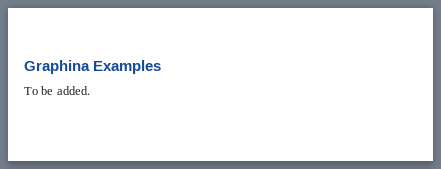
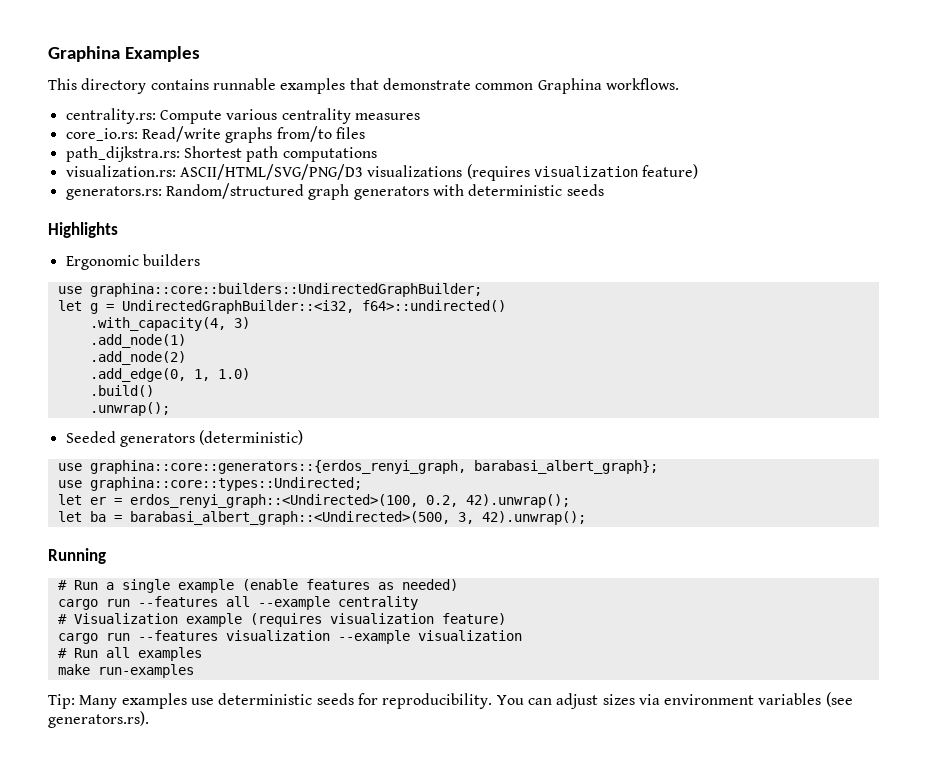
- To be added.
+ This directory contains runnable examples that demonstrate common Graphina workflows.
+ centrality.rs: Compute various centrality measures
+ core_io.rs: Read/write graphs from/to files
+ path_dijkstra.rs: Shortest path computations
+ visualization.rs: ASCII/HTML/SVG/PNG/D3 visualizations (requires visualization feature)
+ generators.rs: Random/structured graph generators with deterministic seeds
+ Highlights
+ Ergonomic builders
+ use graphina::core::builders::UndirectedGraphBuilder;
+ let g = UndirectedGraphBuilder::<i32, f64>::undirected()
+ .with_capacity(4, 3)
+ .add_node(1)
+ .add_node(2)
+ .add_edge(0, 1, 1.0)
+ .build()
+ .unwrap();
+ Seeded generators (deterministic)
+ use graphina::core::generators::{erdos_renyi_graph, barabasi_albert_graph};
+ use graphina::core::types::Undirected;
+ let er = erdos_renyi_graph::<Undirected>(100, 0.2, 42).unwrap();
+ let ba = barabasi_albert_graph::<Undirected>(500, 3, 42).unwrap();
+ Running
+ # Run a single example (enable features as needed)
+ cargo run --features all --example centrality
+ # Visualization example (requires visualization feature)
+ cargo run --features visualization --example visualization
+ # Run all examples
+ make run-examples
+ Tip: Many examples use deterministic seeds for reproducibility. You can adjust sizes via environment variables (see generators.rs).

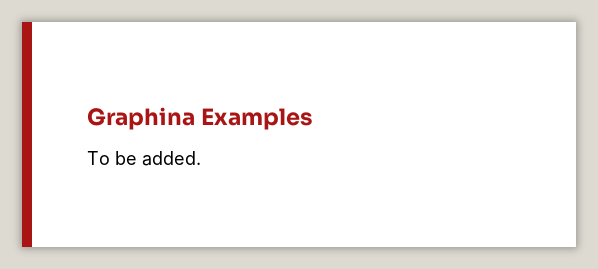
- This directory contains runnable examples that demonstrate common Graphina workflows.
- centrality.rs: Compute various centrality measures
- core_io.rs: Read/write graphs from/to files
- path_dijkstra.rs: Shortest path computations
- visualization.rs: ASCII/HTML/SVG/PNG/D3 visualizations (requires visualization feature)
- generators.rs: Random/structured graph generators with deterministic seeds
- Highlights
- Ergonomic builders
- use graphina::core::builders::UndirectedGraphBuilder;
- let g = UndirectedGraphBuilder::<i32, f64>::undirected()
- .with_capacity(4, 3)
- .add_node(1)
- .add_node(2)
- .add_edge(0, 1, 1.0)
- .build()
- .unwrap();
- Seeded generators (deterministic)
- use graphina::core::generators::{erdos_renyi_graph, barabasi_albert_graph};
- use graphina::core::types::Undirected;
- let er = erdos_renyi_graph::<Undirected>(100, 0.2, 42).unwrap();
- let ba = barabasi_albert_graph::<Undirected>(500, 3, 42).unwrap();
- Running
- # Run a single example (enable features as needed)
- cargo run --features all --example centrality
- # Visualization example (requires visualization feature)
- cargo run --features visualization --example visualization
- # Run all examples
- make run-examples
- Tip: Many examples use deterministic seeds for reproducibility. You can adjust sizes via environment variables (see generators.rs).
+ To be added.

